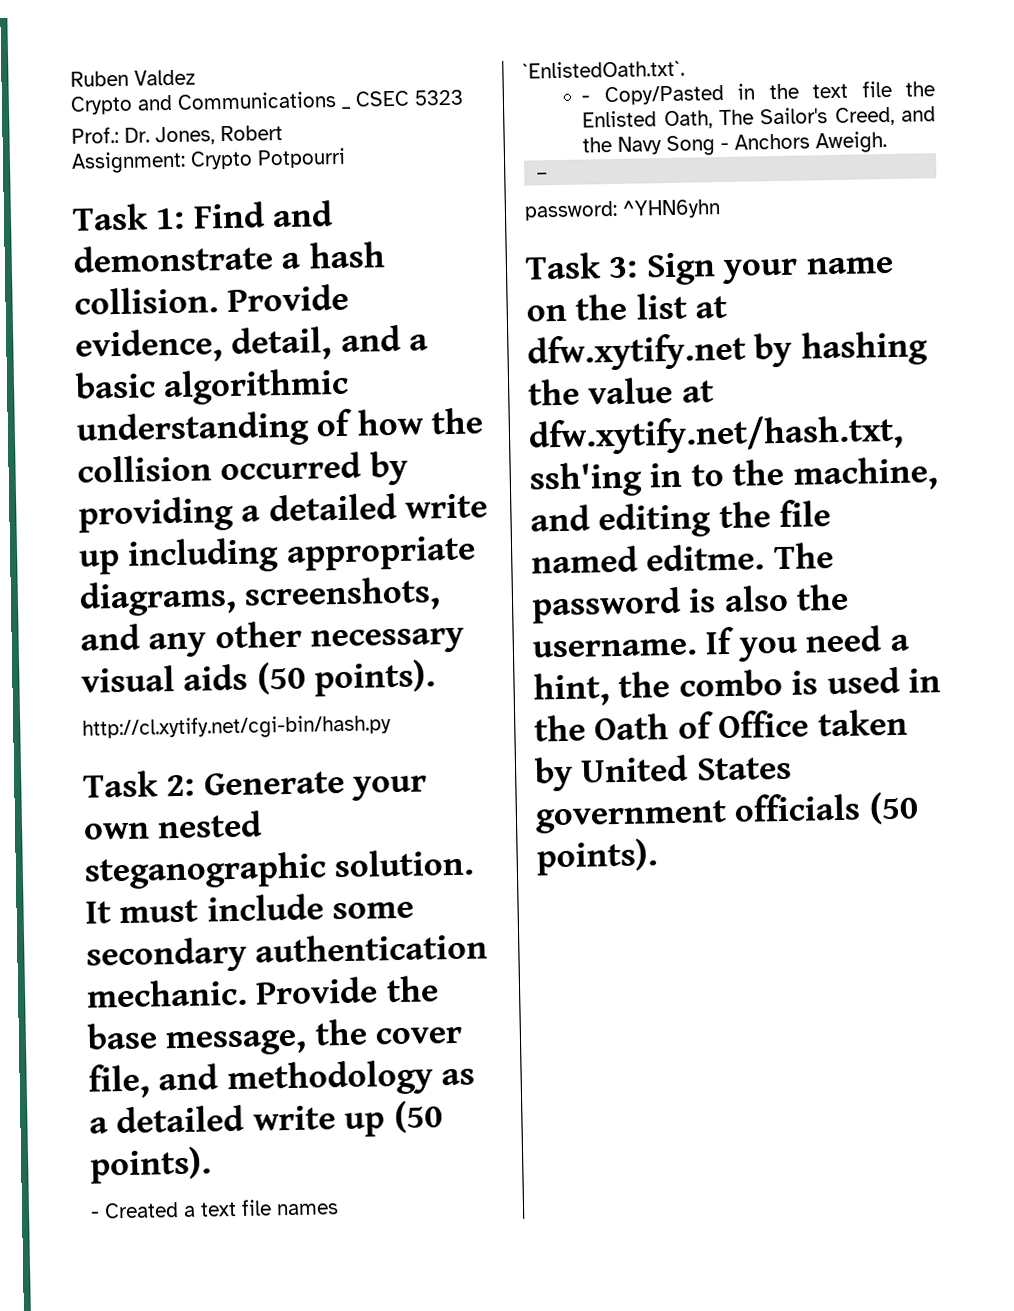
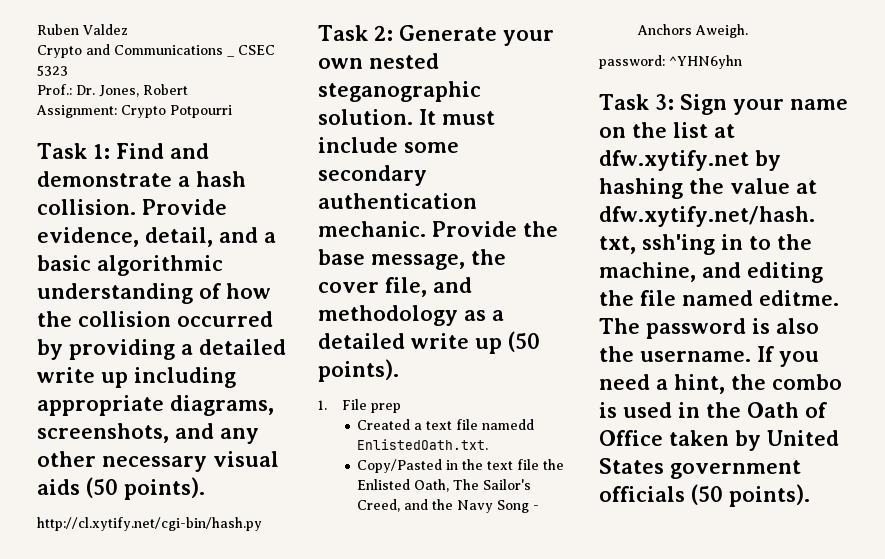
- - Created a text file names `EnlistedOath.txt`.
- - Copy/Pasted in the text file the Enlisted Oath, The Sailor's Creed, and the Navy Song - Anchors Aweigh.
- -
+ 1. File prep
+ Created a text file namedd EnlistedOath.txt.
+ Copy/Pasted in the text file the Enlisted Oath, The Sailor's Creed, and the Navy Song - Anchors Aweigh.

